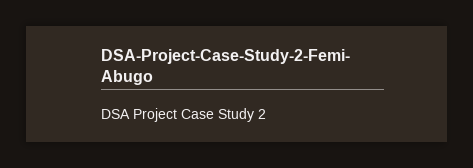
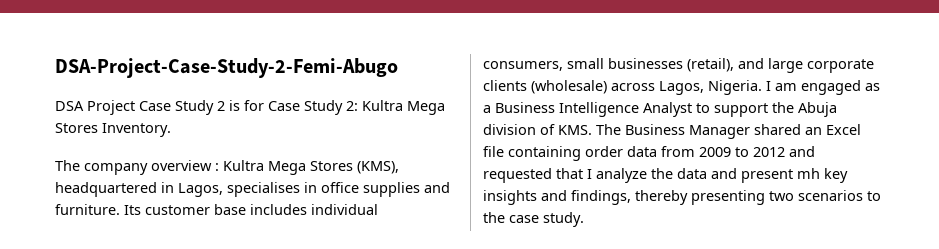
- DSA Project Case Study 2
+ DSA Project Case Study 2 is for Case Study 2: Kultra Mega Stores Inventory.
+ The company overview : Kultra Mega Stores (KMS), headquartered in Lagos, specialises in office supplies and furniture. Its customer base includes individual consumers, small businesses (retail), and large corporate clients (wholesale) across Lagos, Nigeria. I am engaged as a Business Intelligence Analyst to support the Abuja division of KMS. The Business Manager shared an Excel file containing order data from 2009 to 2012 and requested that I analyze the data and present mh key insights and findings, thereby presenting two scenarios to the case study.

